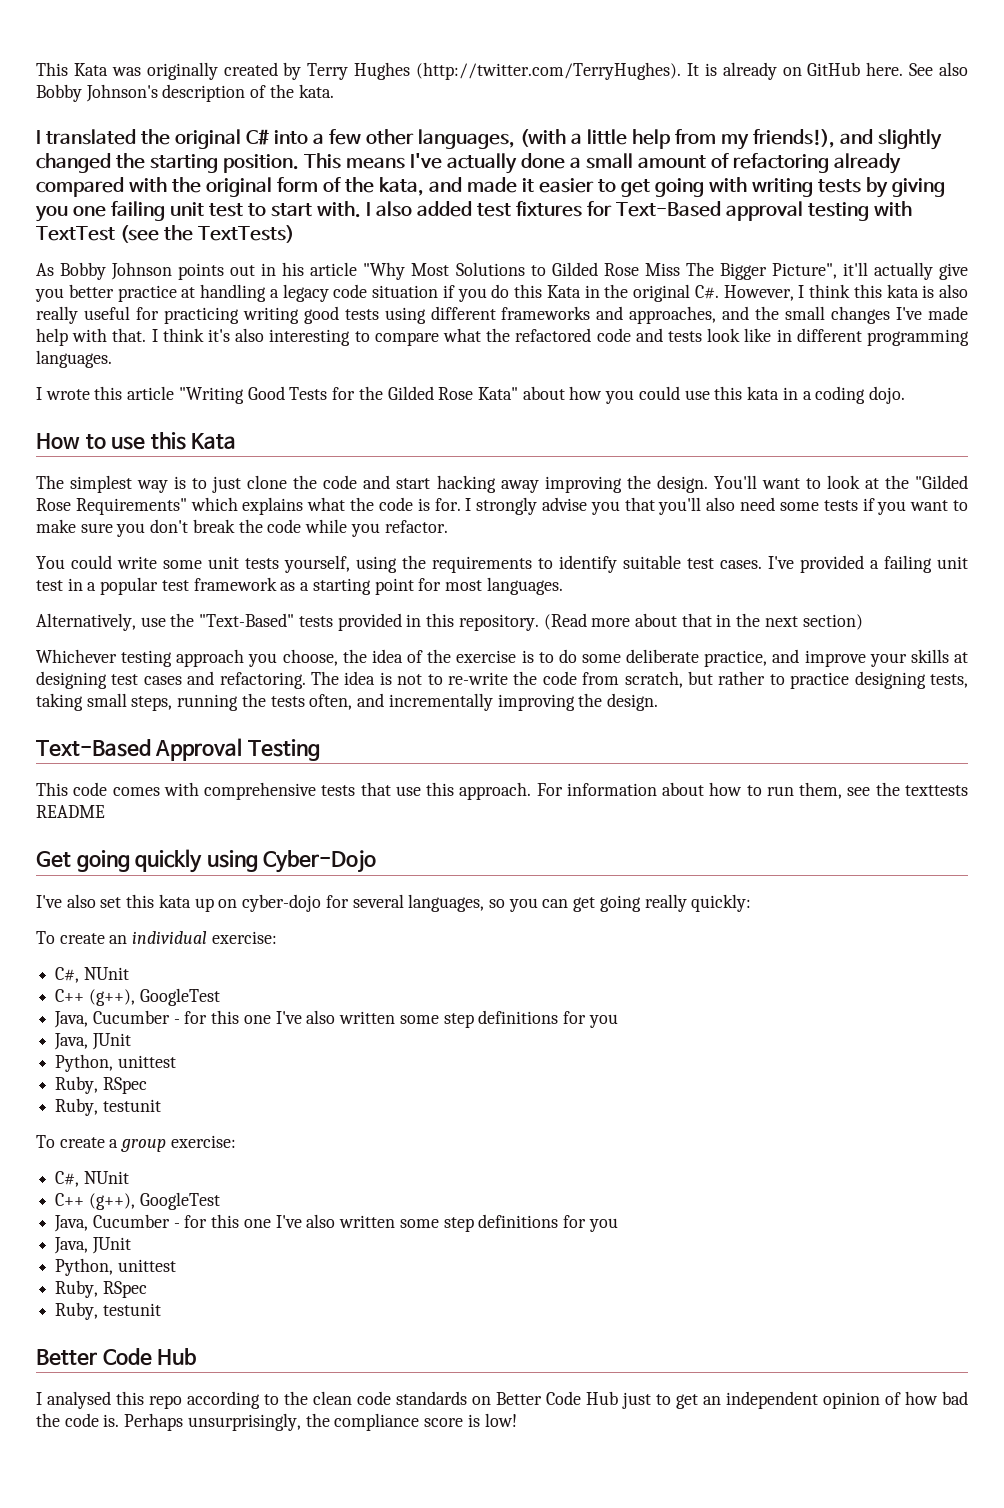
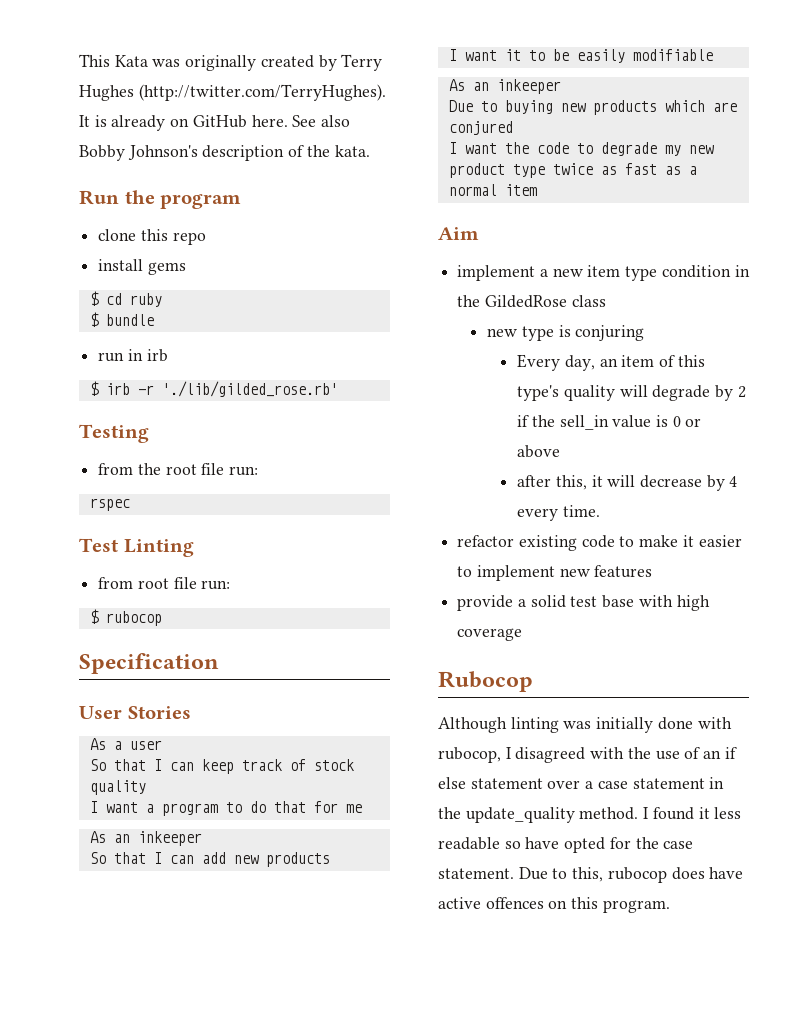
- I translated the original C# into a few other languages, (with a little help from my friends!), and slightly changed the starting position. This means I've actually done a small amount of refactoring already compared with the original form of the kata, and made it easier to get going with writing tests by giving you one failing unit test to start with. I also added test fixtures for Text-Based approval testing with TextTest (see the TextTests)
- As Bobby Johnson points out in his article "Why Most Solutions to Gilded Rose Miss The Bigger Picture", it'll actually give you better practice at handling a legacy code situation if you do this Kata in the original C#. However, I think this kata is also really useful for practicing writing good tests using different frameworks and approaches, and the small changes I've made help with that. I think it's also interesting to compare what the refactored code and tests look like in different programming languages.
- I wrote this article "Writing Good Tests for the Gilded Rose Kata" about how you could use this kata in a coding dojo.
- How to use this Kata
- The simplest way is to just clone the code and start hacking away improving the design. You'll want to look at the "Gilded Rose Requirements" which explains what the code is for. I strongly advise you that you'll also need some tests if you want to make sure you don't break the code while you refactor.
- You could write some unit tests yourself, using the requirements to identify suitable test cases. I've provided a failing unit test in a popular test framework as a starting point for most languages.
- Alternatively, use the "Text-Based" tests provided in this repository. (Read more about that in the next section)
- Whichever testing approach you choose, the idea of the exercise is to do some deliberate practice, and improve your skills at designing test cases and refactoring. The idea is not to re-write the code from scratch, but rather to practice designing tests, taking small steps, running the tests often, and incrementally improving the design.
- Text-Based Approval Testing
- This code comes with comprehensive tests that use this approach. For information about how to run them, see the texttests README
- Get going quickly using Cyber-Dojo
- I've also set this kata up on cyber-dojo for several languages, so you can get going really quickly:
- To create an individual exercise:
- C#, NUnit
- C++ (g++), GoogleTest
- Java, Cucumber - for this one I've also written some step definitions for you
- Java, JUnit
- Python, unittest
- Ruby, RSpec
- Ruby, testunit
- To create a group exercise:
- C#, NUnit
- C++ (g++), GoogleTest
- Java, Cucumber - for this one I've also written some step definitions for you
- Java, JUnit
- Python, unittest
- Ruby, RSpec
- Ruby, testunit
- Better Code Hub
- I analysed this repo according to the clean code standards on Better Code Hub just to get an independent opinion of how bad the code is. Perhaps unsurprisingly, the compliance score is low!
+ Run the program
+ clone this repo
+ install gems
+ $ cd ruby
+ $ bundle
+ run in irb
+ $ irb -r './lib/gilded_rose.rb'
+ Testing
+ from the root file run:
+ rspec
+ Test Linting
+ from root file run:
+ $ rubocop
+ Specification
+ User Stories
+ As a user
+ So that I can keep track of stock quality
+ I want a program to do that for me
+ As an inkeeper
+ So that I can add new products
+ I want it to be easily modifiable
+ As an inkeeper
+ Due to buying new products which are conjured
+ I want the code to degrade my new product type twice as fast as a normal item
+ Aim
+ implement a new item type condition in the GildedRose class
+ new type is conjuring
+ Every day, an item of this type's quality will degrade by 2 if the sell_in value is 0 or above
+ after this, it will decrease by 4 every time.
+ refactor existing code to make it easier to implement new features
+ provide a solid test base with high coverage
+ Rubocop
+ Although linting was initially done with rubocop, I disagreed with the use of an if else statement over a case statement in the update_quality method. I found it less readable so have opted for the case statement. Due to this, rubocop does have active offences on this program.

